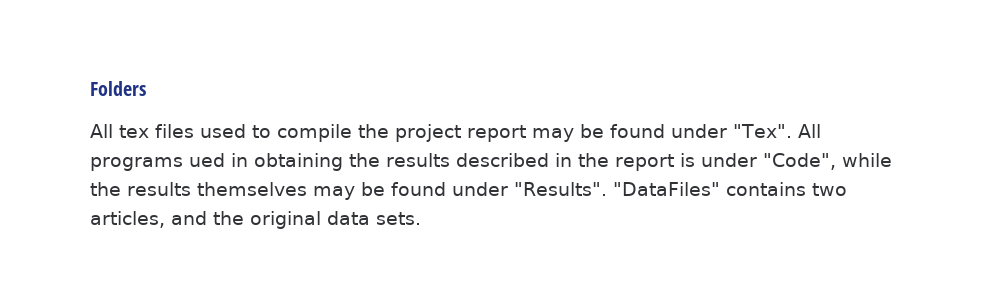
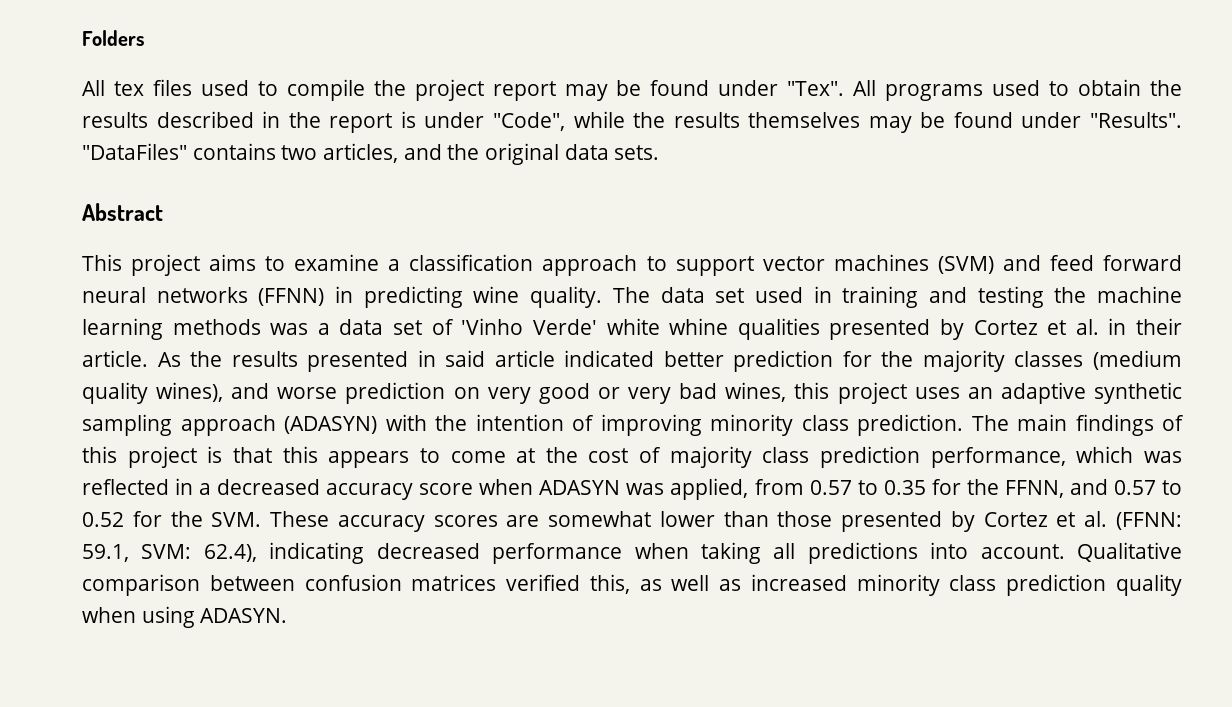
- All programs ued in obtaining the results described in the report is under "Code", while the results themselves may be found under "Results".
+ All programs used to obtain the results described in the report is under "Code", while the results themselves may be found under "Results".
+ Abstract
+ This project aims to examine a classification approach to support vector machines (SVM) and feed forward neural networks (FFNN) in predicting wine quality. The data set used in training and testing the machine learning methods was a data set of 'Vinho Verde' white whine qualities presented by Cortez et al. in their article. As the results presented in said article indicated better prediction for the majority classes (medium quality wines), and worse prediction on very good or very bad wines, this project uses an adaptive synthetic sampling approach (ADASYN) with the intention of improving minority class prediction. The main findings of this project is that this appears to come at the cost of majority class prediction performance, which was reflected in a decreased accuracy score when ADASYN was applied, from 0.57 to 0.35 for the FFNN, and 0.57 to 0.52 for the SVM. These accuracy scores are somewhat lower than those presented by Cortez et al. (FFNN: 59.1, SVM: 62.4), indicating decreased performance when taking all predictions into account. Qualitative comparison between confusion matrices verified this, as well as increased minority class prediction quality when using ADASYN.

